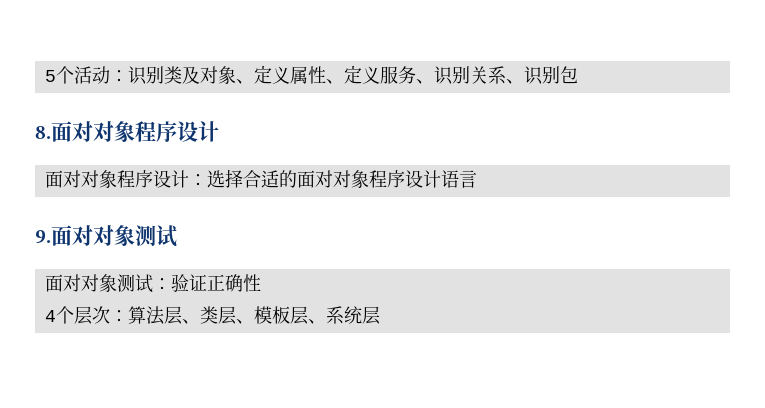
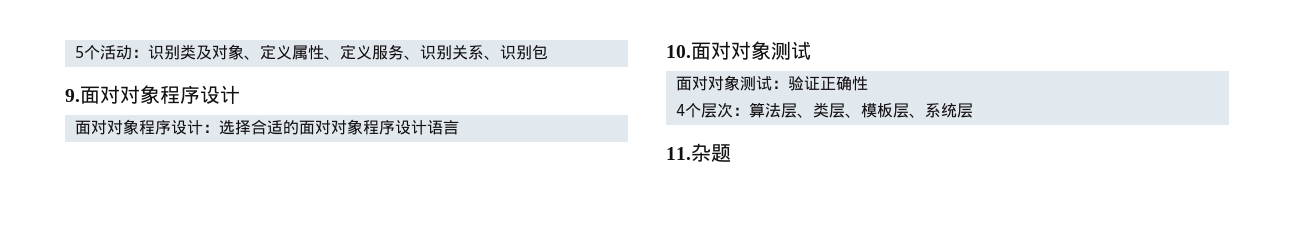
- 8.面对对象程序设计
+ 9.面对对象程序设计
- 9.面对对象测试
+ 10.面对对象测试
+ 11.杂题

